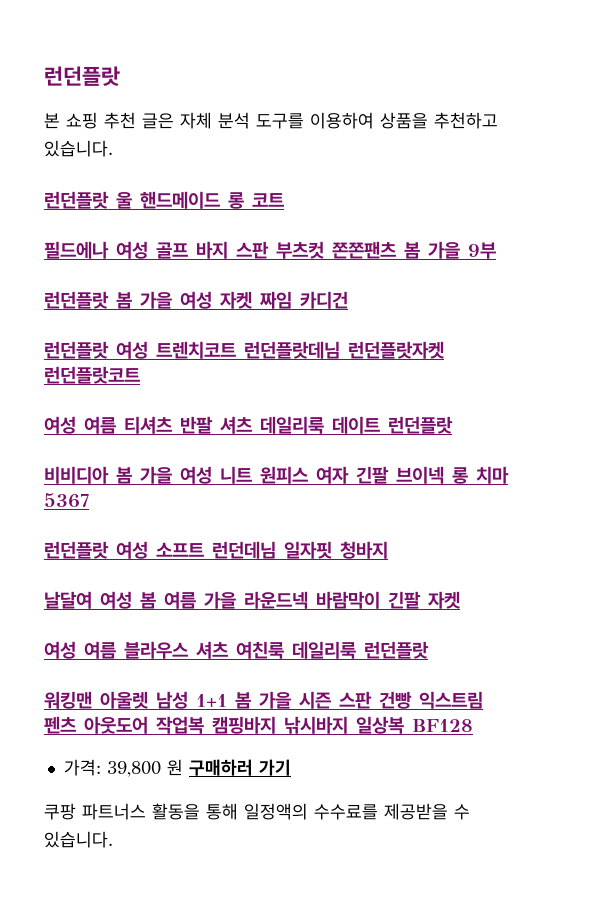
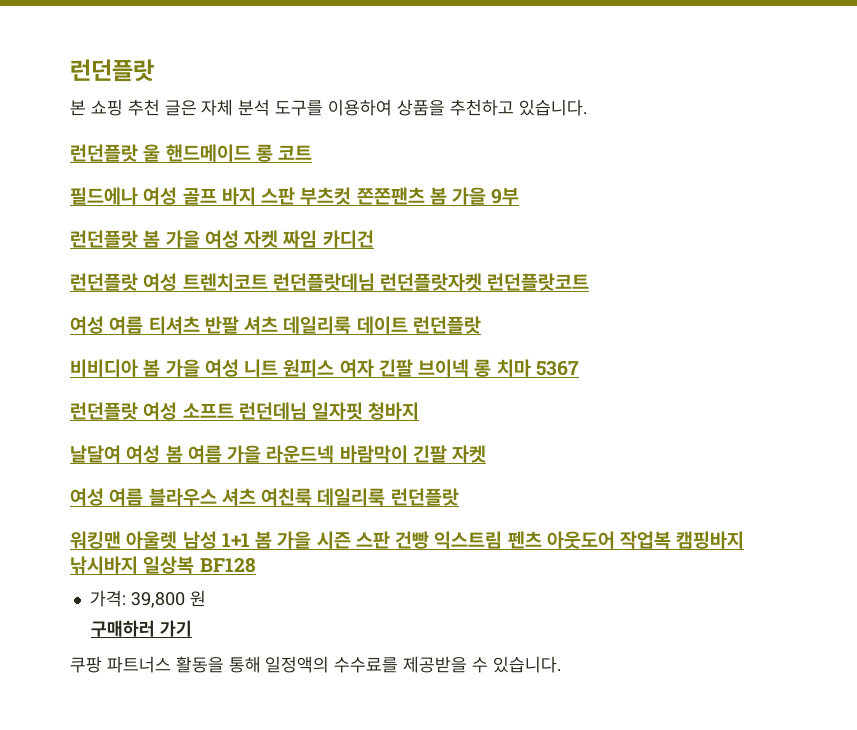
- 가격: 39,800 원 구매하러 가기
+ 가격: 39,800 원
+ 구매하러 가기

